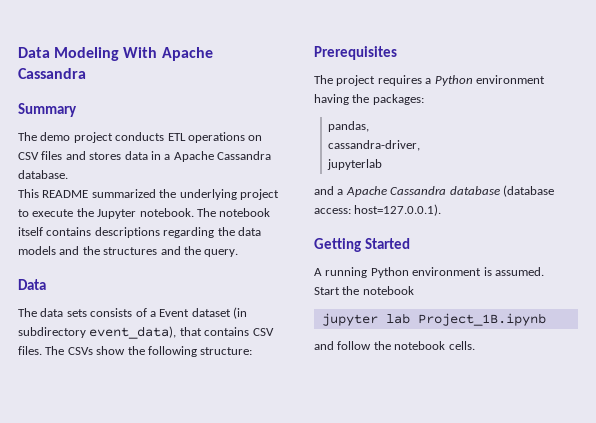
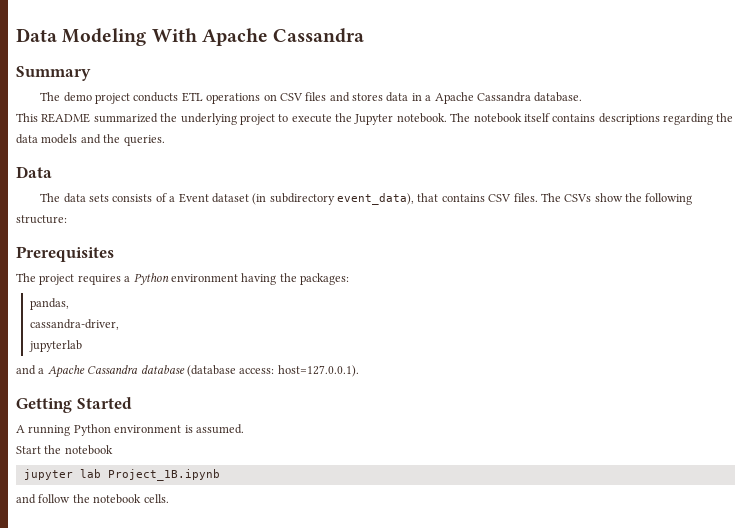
- The notebook itself contains descriptions regarding the data models and the structures and the query.
+ The notebook itself contains descriptions regarding the data models and the queries.

